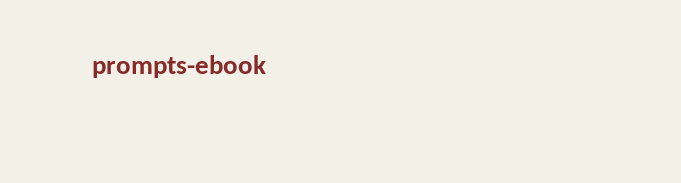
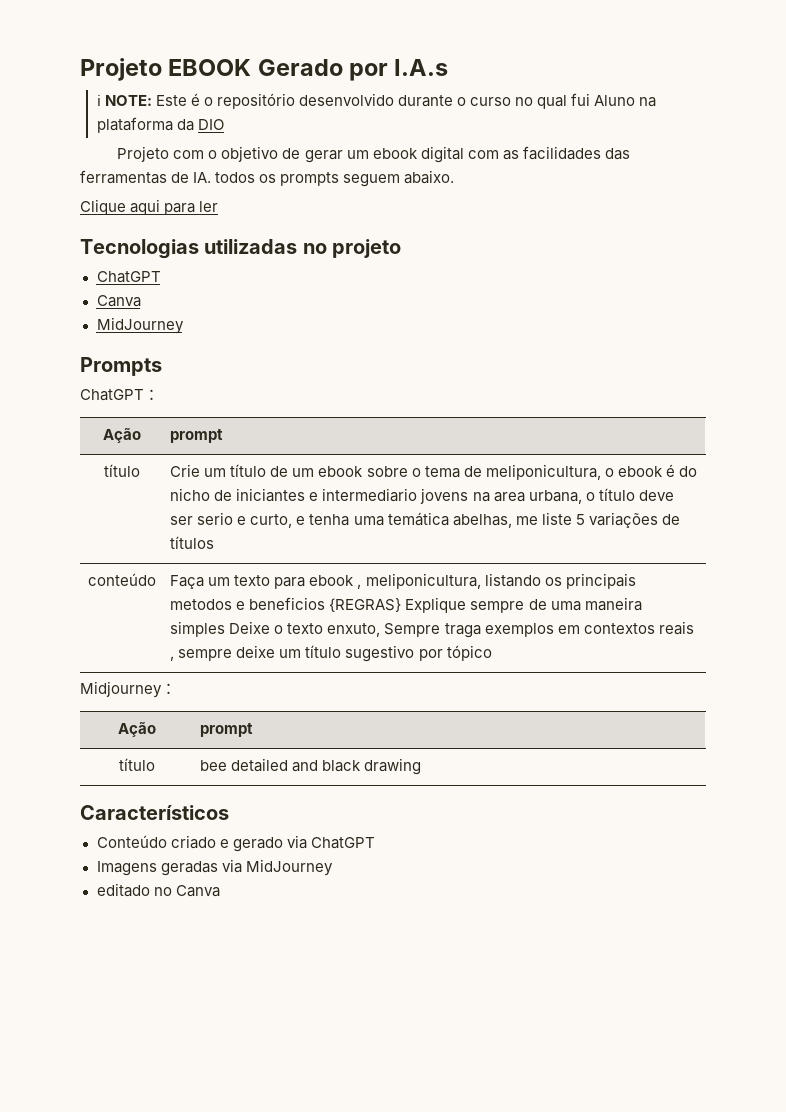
- prompts-ebook
+ Projeto EBOOK Gerado por I.A.s
+ ℹ NOTE: Este é o repositório desenvolvido durante o curso no qual fui Aluno na plataforma da DIO
+ Projeto com o objetivo de gerar um ebook digital com as facilidades das ferramentas de IA. todos os prompts seguem abaixo.
+ Clique aqui para ler
+ Tecnologias utilizadas no projeto
+ ChatGPT
+ Canva
+ MidJourney
+ Prompts
+ ChatGPT：
+ Ação | prompt
+ título | Crie um título de um ebook sobre o tema de meliponicultura, o ebook é do nicho de iniciantes e intermediario jovens na area urbana, o título deve ser serio e curto, e tenha uma temática abelhas, me liste 5 variações de títulos
+ conteúdo | Faça um texto para ebook , meliponicultura, listando os principais metodos e beneficios {REGRAS} Explique sempre de uma maneira simples Deixe o texto enxuto, Sempre traga exemplos em contextos reais , sempre deixe um título sugestivo por tópico
+ Midjourney：
+ Ação | prompt
+ título | bee detailed and black drawing
+ Característicos
+ Conteúdo criado e gerado via ChatGPT
+ Imagens geradas via MidJourney
+ editado no Canva

